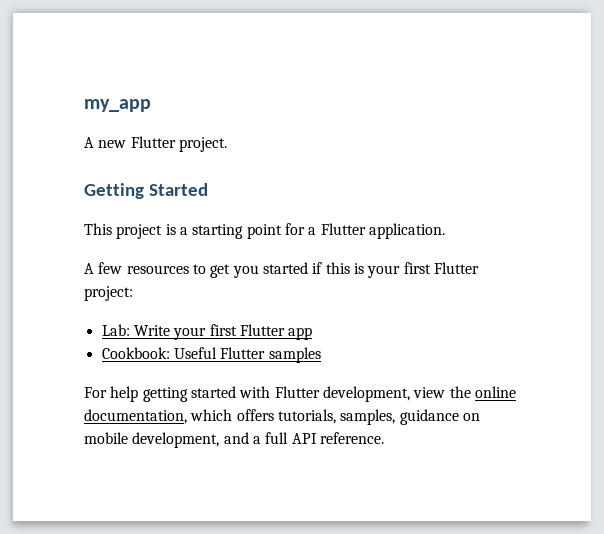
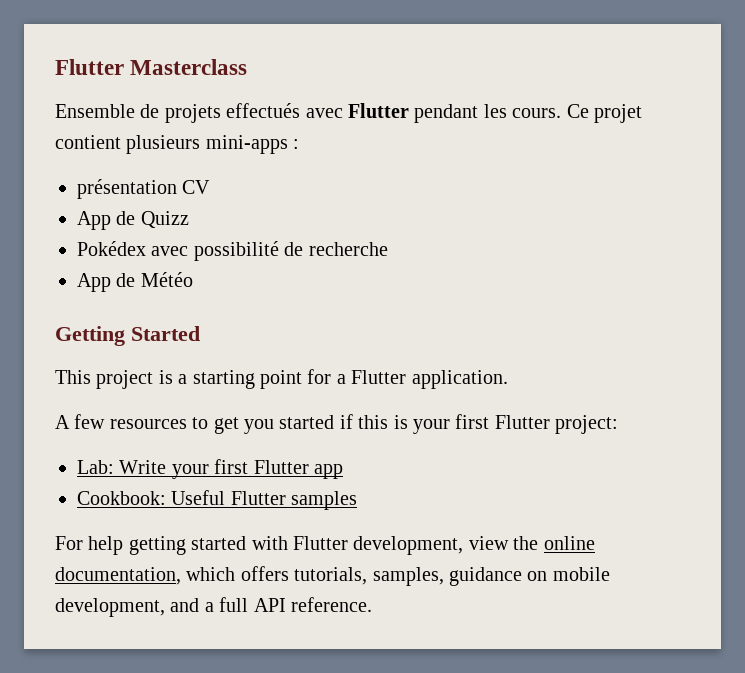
- my_app
- A new Flutter project.
+ Flutter Masterclass
+ Ensemble de projets effectués avec Flutter pendant les cours. Ce projet contient plusieurs mini-apps :
+ présentation CV
+ App de Quizz
+ Pokédex avec possibilité de recherche
+ App de Météo

